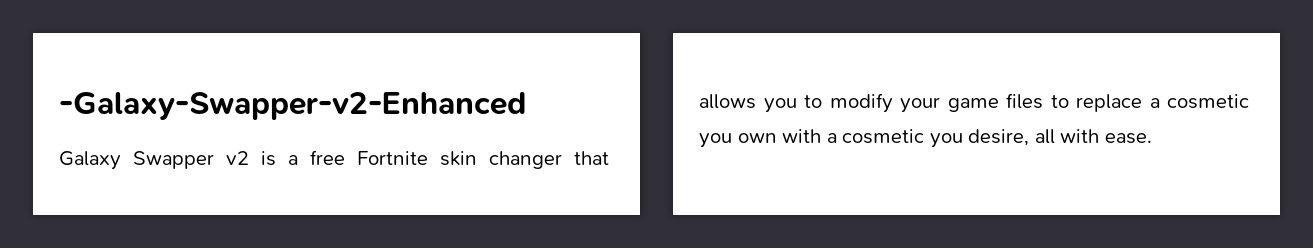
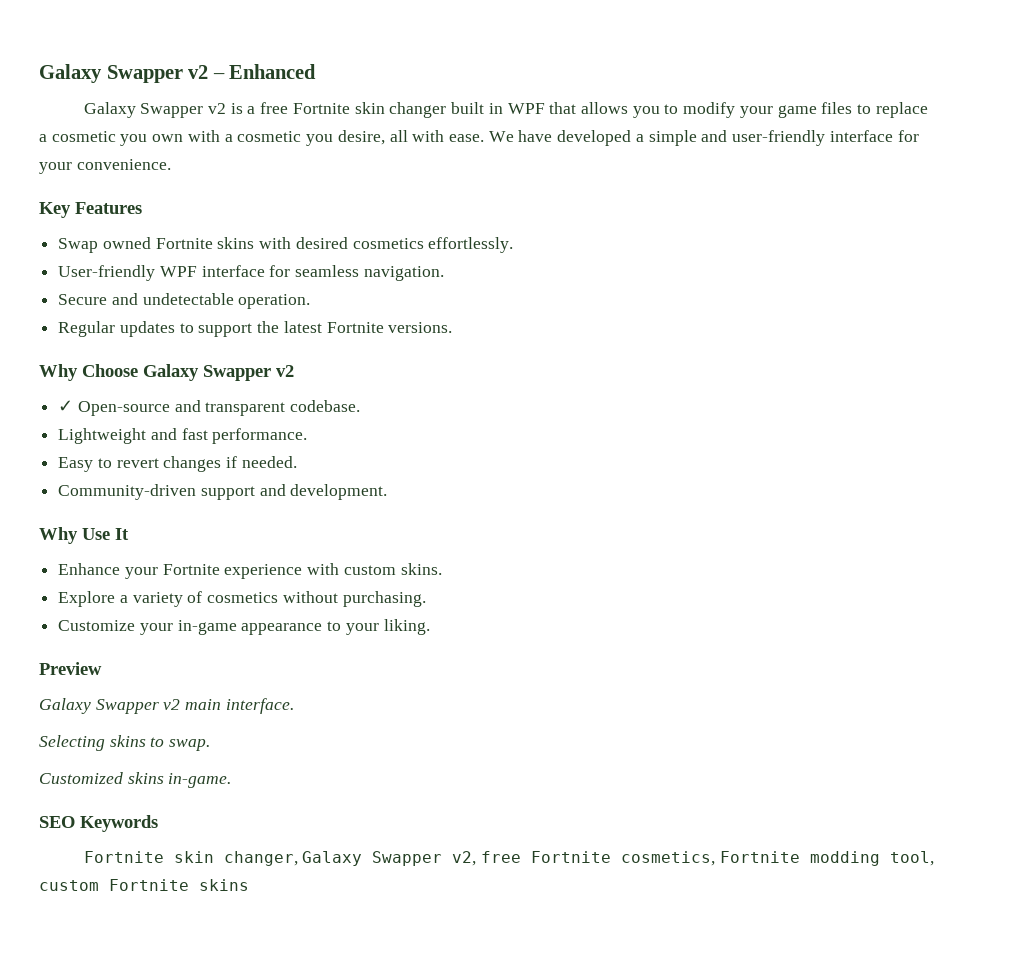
- -Galaxy-Swapper-v2-Enhanced
+ Galaxy Swapper v2 – Enhanced
- Galaxy Swapper v2 is a free Fortnite skin changer that allows you to modify your game files to replace a cosmetic you own with a cosmetic you desire, all with ease.
+ Galaxy Swapper v2 is a free Fortnite skin changer built in WPF that allows you to modify your game files to replace a cosmetic you own with a cosmetic you desire, all with ease.
+ We have developed a simple and user-friendly interface for your convenience.
+ Key Features
+ Swap owned Fortnite skins with desired cosmetics effortlessly.
+ User-friendly WPF interface for seamless navigation.
+ Secure and undetectable operation.
+ Regular updates to support the latest Fortnite versions.
+ Why Choose Galaxy Swapper v2
+ ✓ Open-source and transparent codebase.
+ Lightweight and fast performance.
+ Easy to revert changes if needed.
+ Community-driven support and development.
+ Why Use It
+ Enhance your Fortnite experience with custom skins.
+ Explore a variety of cosmetics without purchasing.
+ Customize your in-game appearance to your liking.
+ Preview
+ Galaxy Swapper v2 main interface.
+ Selecting skins to swap.
+ Customized skins in-game.
+ SEO Keywords
+ Fortnite skin changer, Galaxy Swapper v2, free Fortnite cosmetics, Fortnite modding tool, custom Fortnite skins

